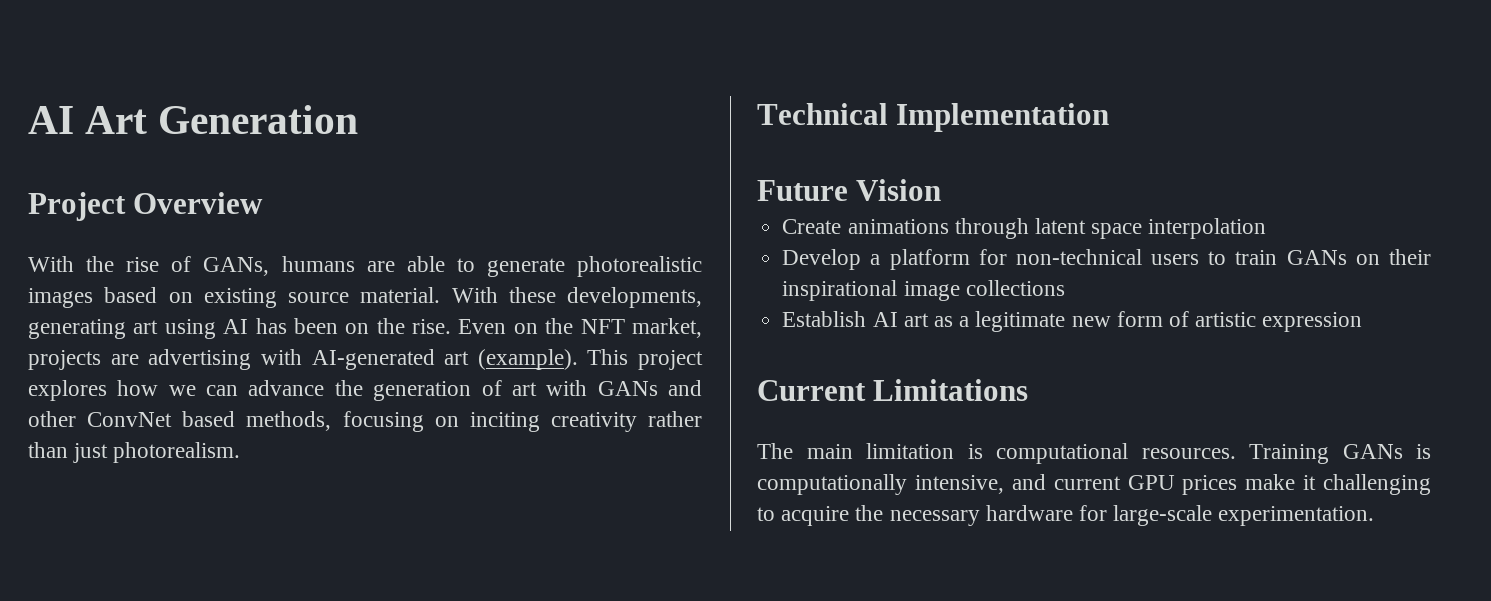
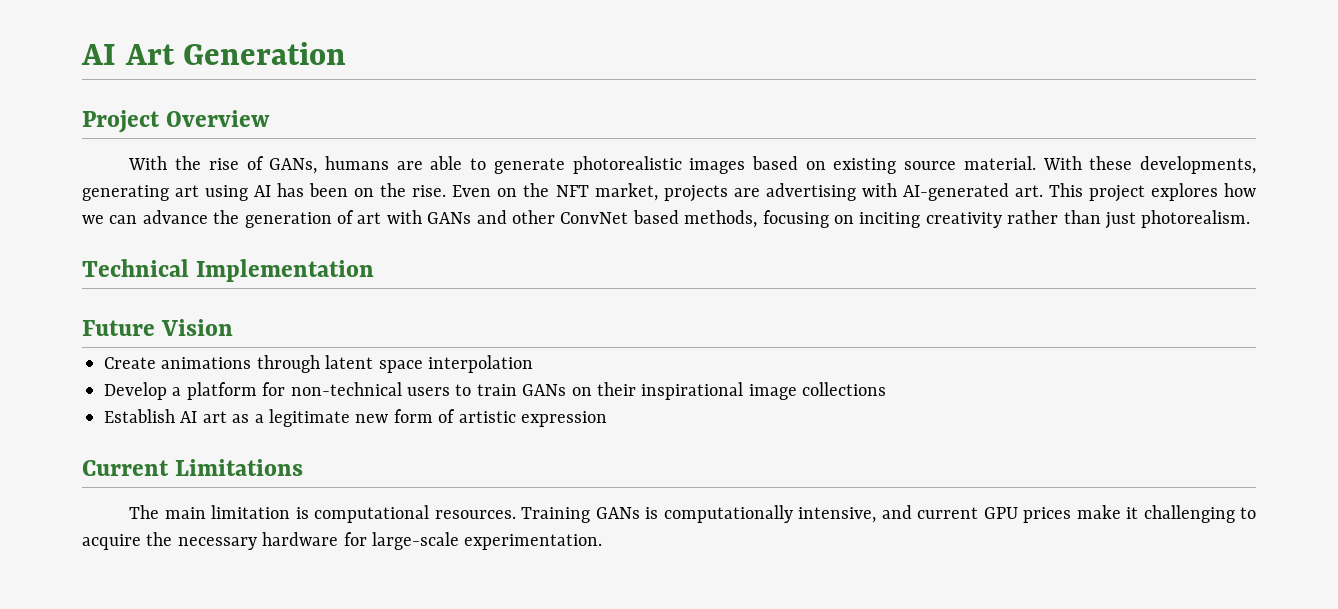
- Even on the NFT market, projects are advertising with AI-generated art (example). This project explores how we can advance the generation of art with GANs and other ConvNet based methods, focusing on inciting creativity rather than just photorealism.
+ Even on the NFT market, projects are advertising with AI-generated art. This project explores how we can advance the generation of art with GANs and other ConvNet based methods, focusing on inciting creativity rather than just photorealism.

